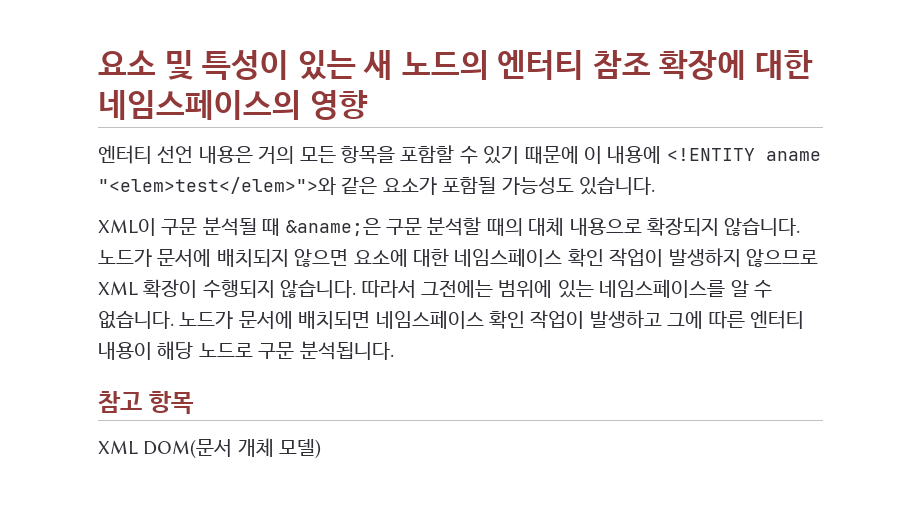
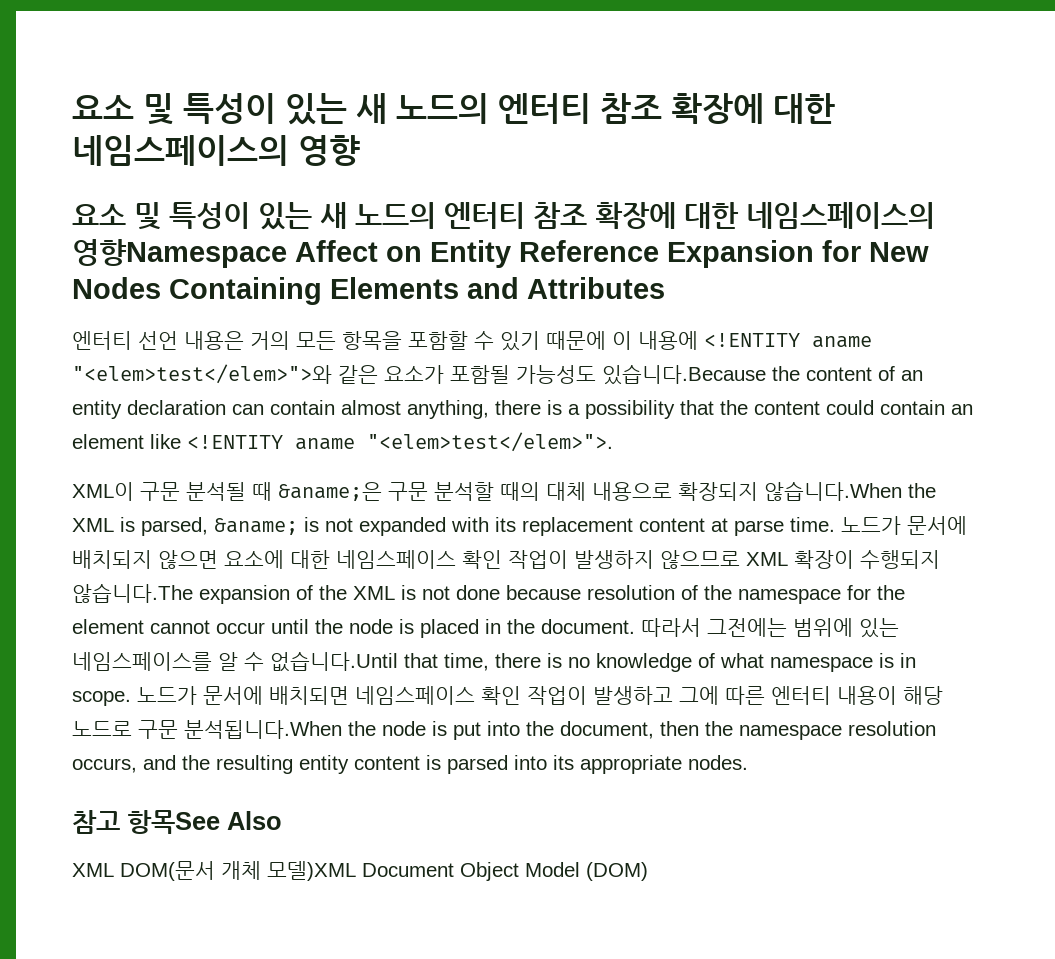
+ 요소 및 특성이 있는 새 노드의 엔터티 참조 확장에 대한 네임스페이스의 영향Namespace Affect on Entity Reference Expansion for New Nodes Containing Elements and Attributes
- 엔터티 선언 내용은 거의 모든 항목을 포함할 수 있기 때문에 이 내용에 <!ENTITY aname "<elem>test</elem>">와 같은 요소가 포함될 가능성도 있습니다.
+ 엔터티 선언 내용은 거의 모든 항목을 포함할 수 있기 때문에 이 내용에 <!ENTITY aname "<elem>test</elem>">와 같은 요소가 포함될 가능성도 있습니다.Because the content of an entity declaration can contain almost anything, there is a possibility that the content could contain an element like <!ENTITY aname "<elem>test</elem>">.
- XML이 구문 분석될 때 &aname;은 구문 분석할 때의 대체 내용으로 확장되지 않습니다.
+ XML이 구문 분석될 때 &aname;은 구문 분석할 때의 대체 내용으로 확장되지 않습니다.When the XML is parsed, &aname; is not expanded with its replacement content at parse time.
- 노드가 문서에 배치되지 않으면 요소에 대한 네임스페이스 확인 작업이 발생하지 않으므로 XML 확장이 수행되지 않습니다.
+ 노드가 문서에 배치되지 않으면 요소에 대한 네임스페이스 확인 작업이 발생하지 않으므로 XML 확장이 수행되지 않습니다.The expansion of the XML is not done because resolution of the namespace for the element cannot occur until the node is placed in the document.
- 따라서 그전에는 범위에 있는 네임스페이스를 알 수 없습니다.
+ 따라서 그전에는 범위에 있는 네임스페이스를 알 수 없습니다.Until that time, there is no knowledge of what namespace is in scope.
- 노드가 문서에 배치되면 네임스페이스 확인 작업이 발생하고 그에 따른 엔터티 내용이 해당 노드로 구문 분석됩니다.
+ 노드가 문서에 배치되면 네임스페이스 확인 작업이 발생하고 그에 따른 엔터티 내용이 해당 노드로 구문 분석됩니다.When the node is put into the document, then the namespace resolution occurs, and the resulting entity content is parsed into its appropriate nodes.
- 참고 항목
+ 참고 항목See Also
- XML DOM(문서 개체 모델)
+ XML DOM(문서 개체 모델)XML Document Object Model (DOM)

